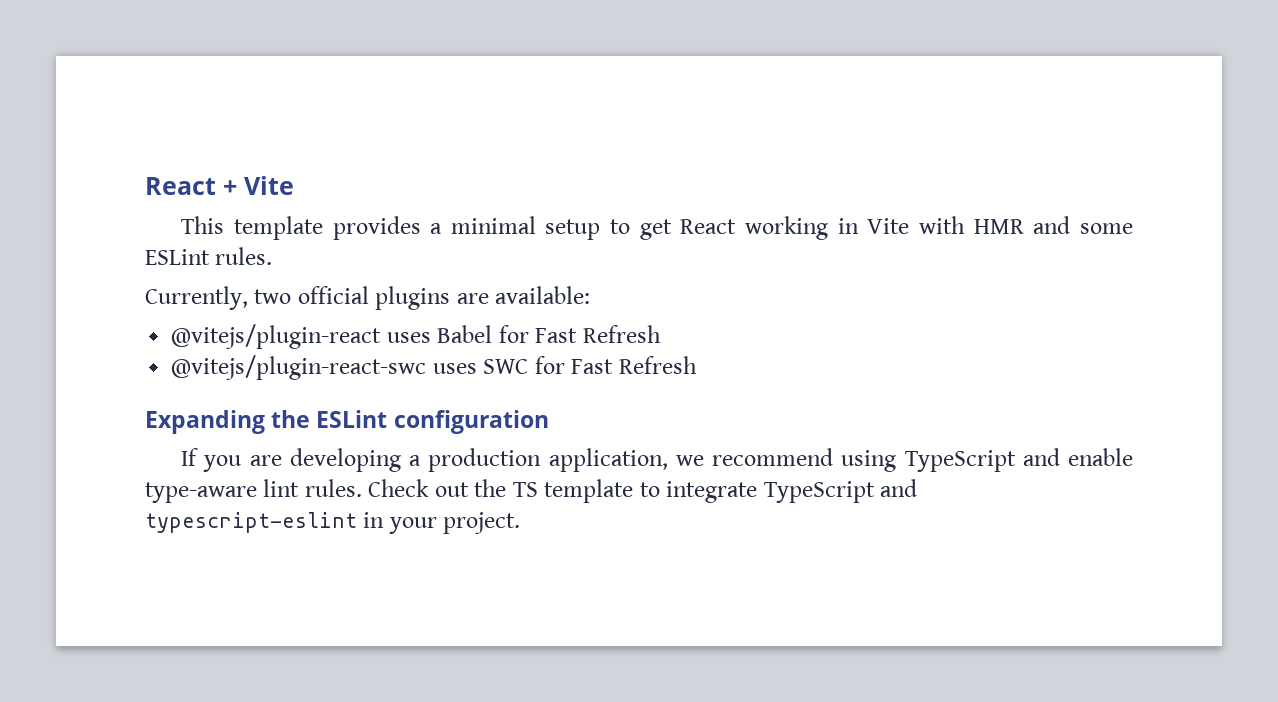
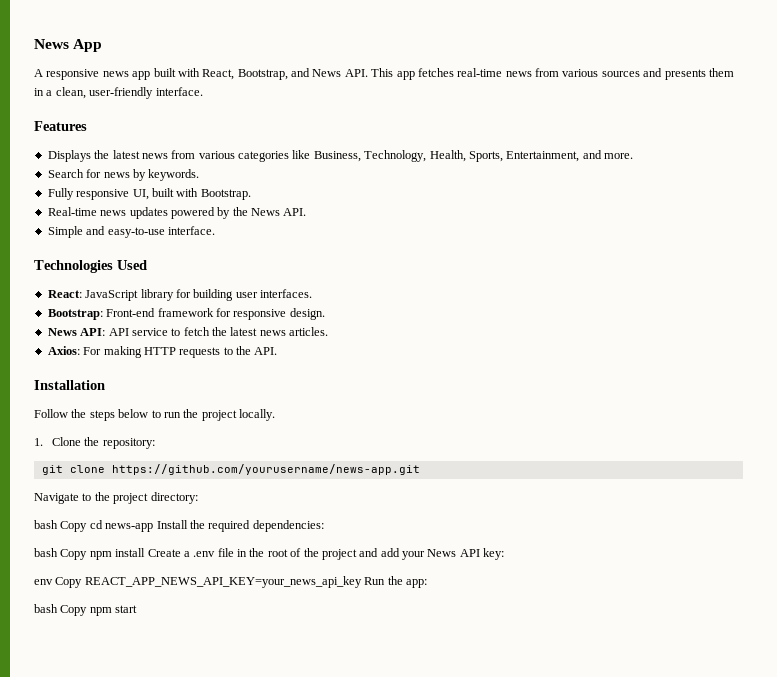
- React + Vite
- This template provides a minimal setup to get React working in Vite with HMR and some ESLint rules.
- Currently, two official plugins are available:
- @vitejs/plugin-react uses Babel for Fast Refresh
- @vitejs/plugin-react-swc uses SWC for Fast Refresh
- Expanding the ESLint configuration
- If you are developing a production application, we recommend using TypeScript and enable type-aware lint rules. Check out the TS template to integrate TypeScript and typescript-eslint in your project.
+ News App
+ A responsive news app built with React, Bootstrap, and News API. This app fetches real-time news from various sources and presents them in a clean, user-friendly interface.
+ Features
+ Displays the latest news from various categories like Business, Technology, Health, Sports, Entertainment, and more.
+ Search for news by keywords.
+ Fully responsive UI, built with Bootstrap.
+ Real-time news updates powered by the News API.
+ Simple and easy-to-use interface.
+ Technologies Used
+ React: JavaScript library for building user interfaces.
+ Bootstrap: Front-end framework for responsive design.
+ News API: API service to fetch the latest news articles.
+ Axios: For making HTTP requests to the API.
+ Installation
+ Follow the steps below to run the project locally.
+ 1. Clone the repository:
+ git clone https://github.com/yourusername/news-app.git
+ Navigate to the project directory:
+ bash Copy cd news-app Install the required dependencies:
+ bash Copy npm install Create a .env file in the root of the project and add your News API key:
+ env Copy REACT_APP_NEWS_API_KEY=your_news_api_key Run the app:
+ bash Copy npm start

